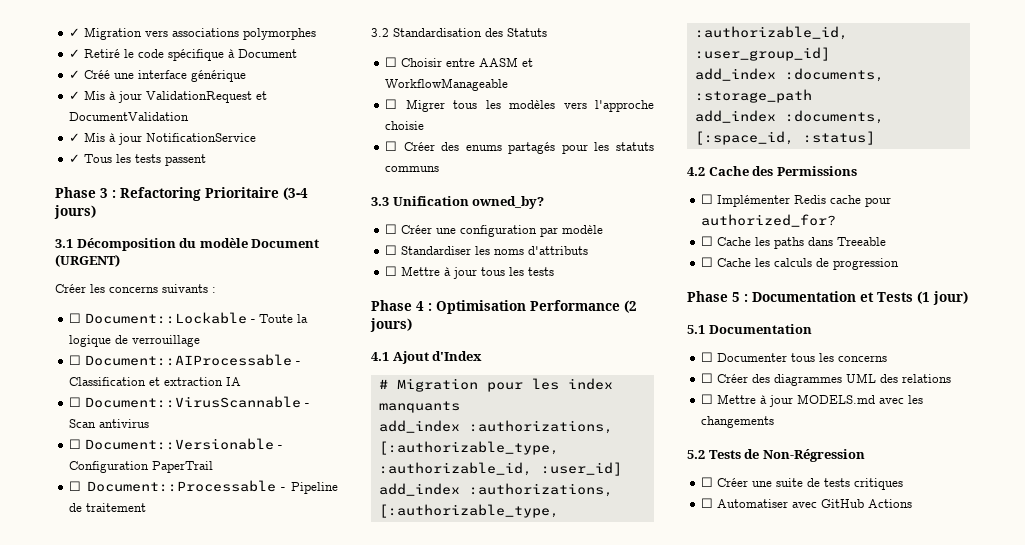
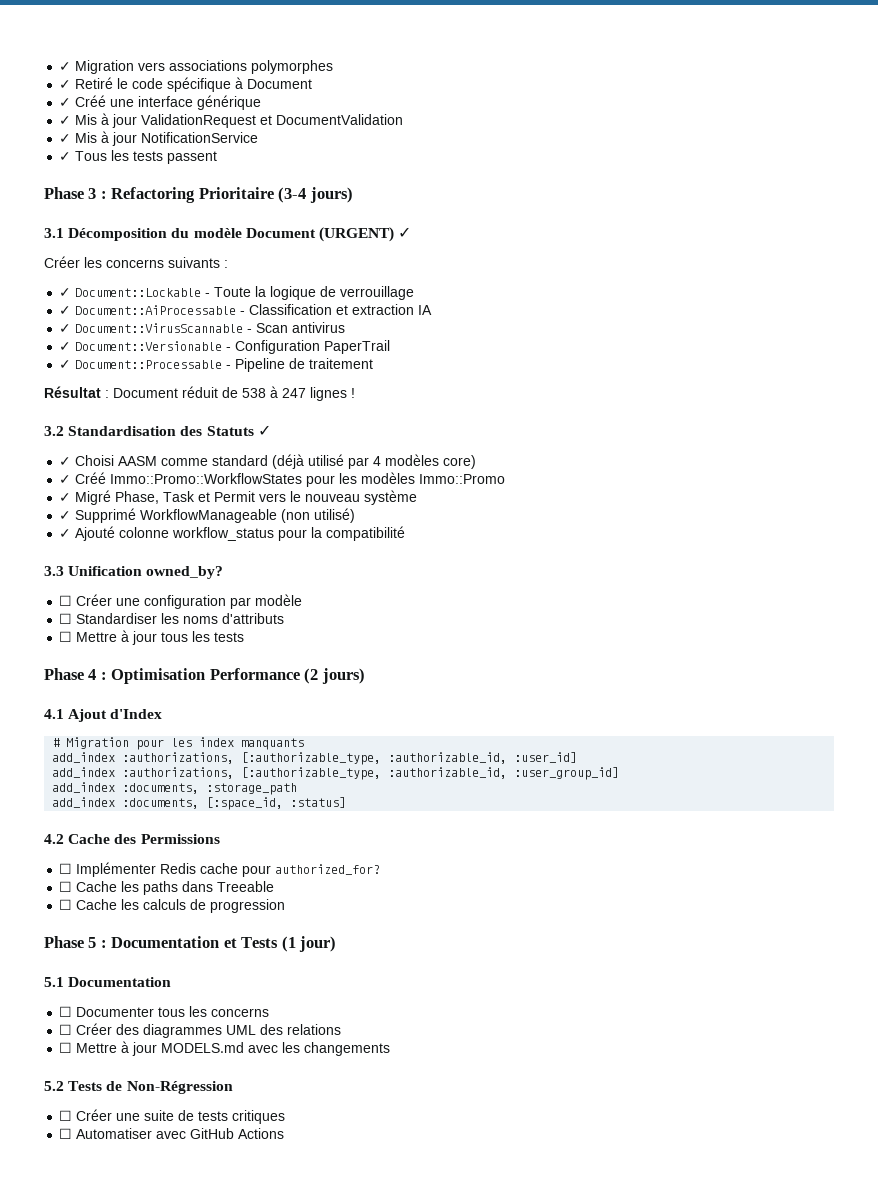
- 3.1 Décomposition du modèle Document (URGENT)
+ 3.1 Décomposition du modèle Document (URGENT) ✓
- ☐ Document::Lockable - Toute la logique de verrouillage
+ ✓ Document::Lockable - Toute la logique de verrouillage
- ☐ Document::AIProcessable - Classification et extraction IA
+ ✓ Document::AiProcessable - Classification et extraction IA
- ☐ Document::VirusScannable - Scan antivirus
+ ✓ Document::VirusScannable - Scan antivirus
- ☐ Document::Versionable - Configuration PaperTrail
+ ✓ Document::Versionable - Configuration PaperTrail
- ☐ Document::Processable - Pipeline de traitement
+ ✓ Document::Processable - Pipeline de traitement
- 3.2 Standardisation des Statuts
- ☐ Choisir entre AASM et WorkflowManageable
- ☐ Migrer tous les modèles vers l'approche choisie
- ☐ Créer des enums partagés pour les statuts communs
+ Résultat : Document réduit de 538 à 247 lignes !
+ 3.2 Standardisation des Statuts ✓
+ ✓ Choisi AASM comme standard (déjà utilisé par 4 modèles core)
+ ✓ Créé Immo::Promo::WorkflowStates pour les modèles Immo::Promo
+ ✓ Migré Phase, Task et Permit vers le nouveau système
+ ✓ Supprimé WorkflowManageable (non utilisé)
+ ✓ Ajouté colonne workflow_status pour la compatibilité

